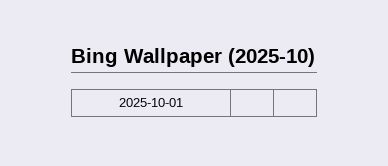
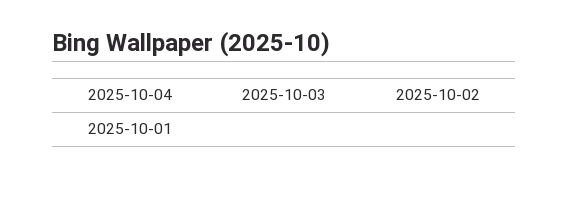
+ 2025-10-04 | 2025-10-03 | 2025-10-02

